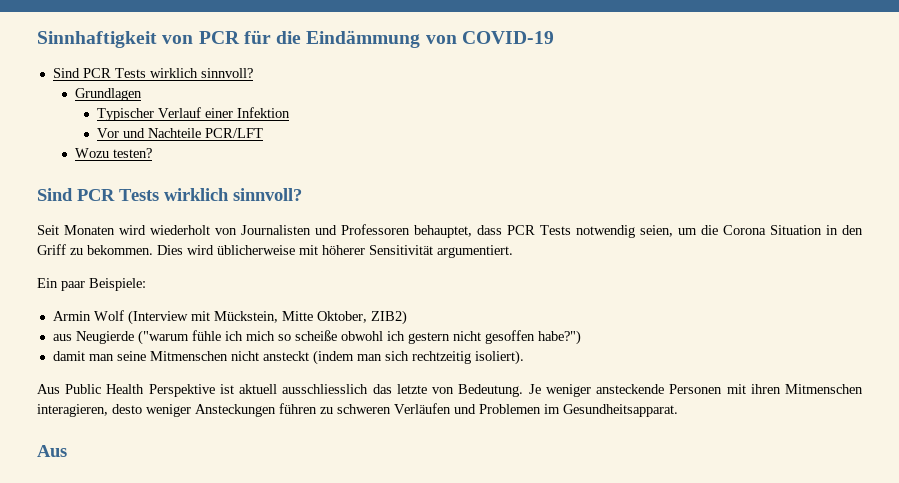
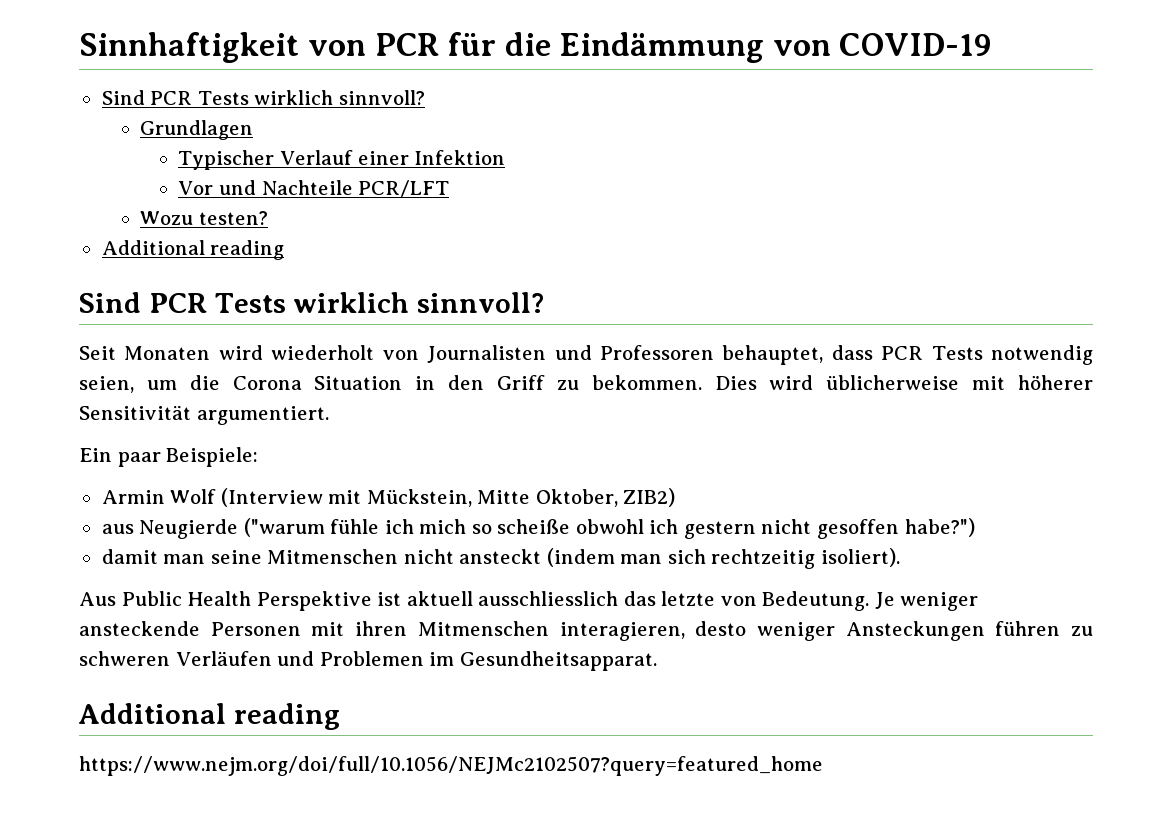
  Wozu testen?
+ Additional reading
  Je weniger ansteckende Personen mit ihren Mitmenschen interagieren, desto weniger Ansteckungen führen zu schweren Verläufen und Problemen im Gesundheitsapparat.
- Aus
+ Additional reading
+ https://www.nejm.org/doi/full/10.1056/NEJMc2102507?query=featured_home

